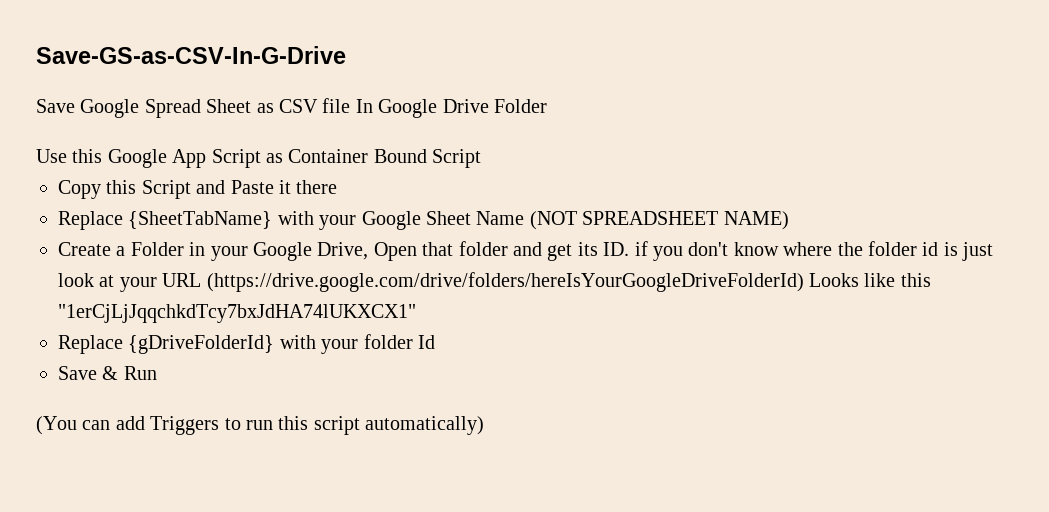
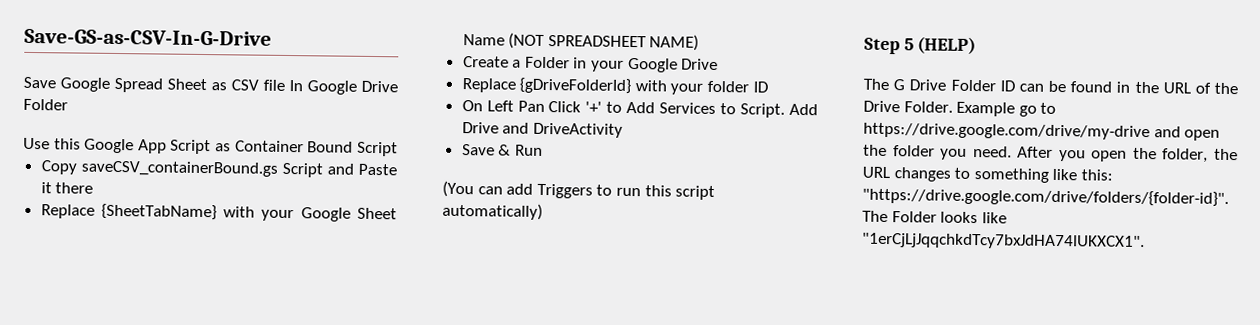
- Copy this Script and Paste it there
+ Copy saveCSV_containerBound.gs Script and Paste it there
- Create a Folder in your Google Drive, Open that folder and get its ID. if you don't know where the folder id is just look at your URL (https://drive.google.com/drive/folders/hereIsYourGoogleDriveFolderId) Looks like this "1erCjLjJqqchkdTcy7bxJdHA74lUKXCX1"
+ Create a Folder in your Google Drive
- Replace {gDriveFolderId} with your folder Id
+ Replace {gDriveFolderId} with your folder ID
+ On Left Pan Click '+' to Add Services to Script. Add Drive and DriveActivity
+ Step 5 (HELP)
+ The G Drive Folder ID can be found in the URL of the Drive Folder. Example go to https://drive.google.com/drive/my-drive and open the folder you need. After you open the folder, the URL changes to something like this: "https://drive.google.com/drive/folders/{folder-id}". The Folder looks like "1erCjLjJqqchkdTcy7bxJdHA74lUKXCX1".

